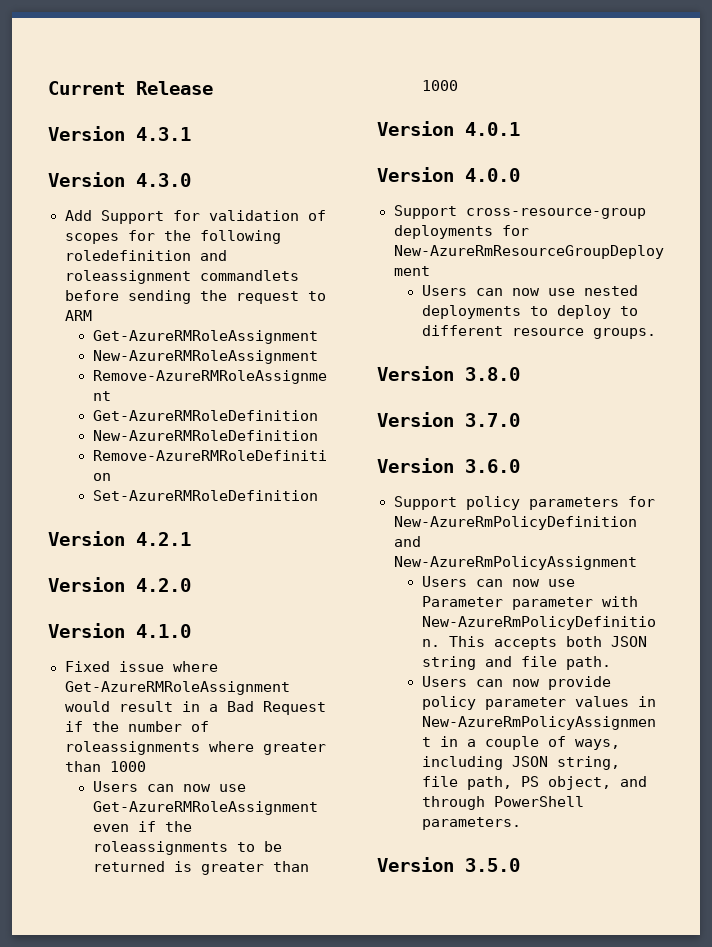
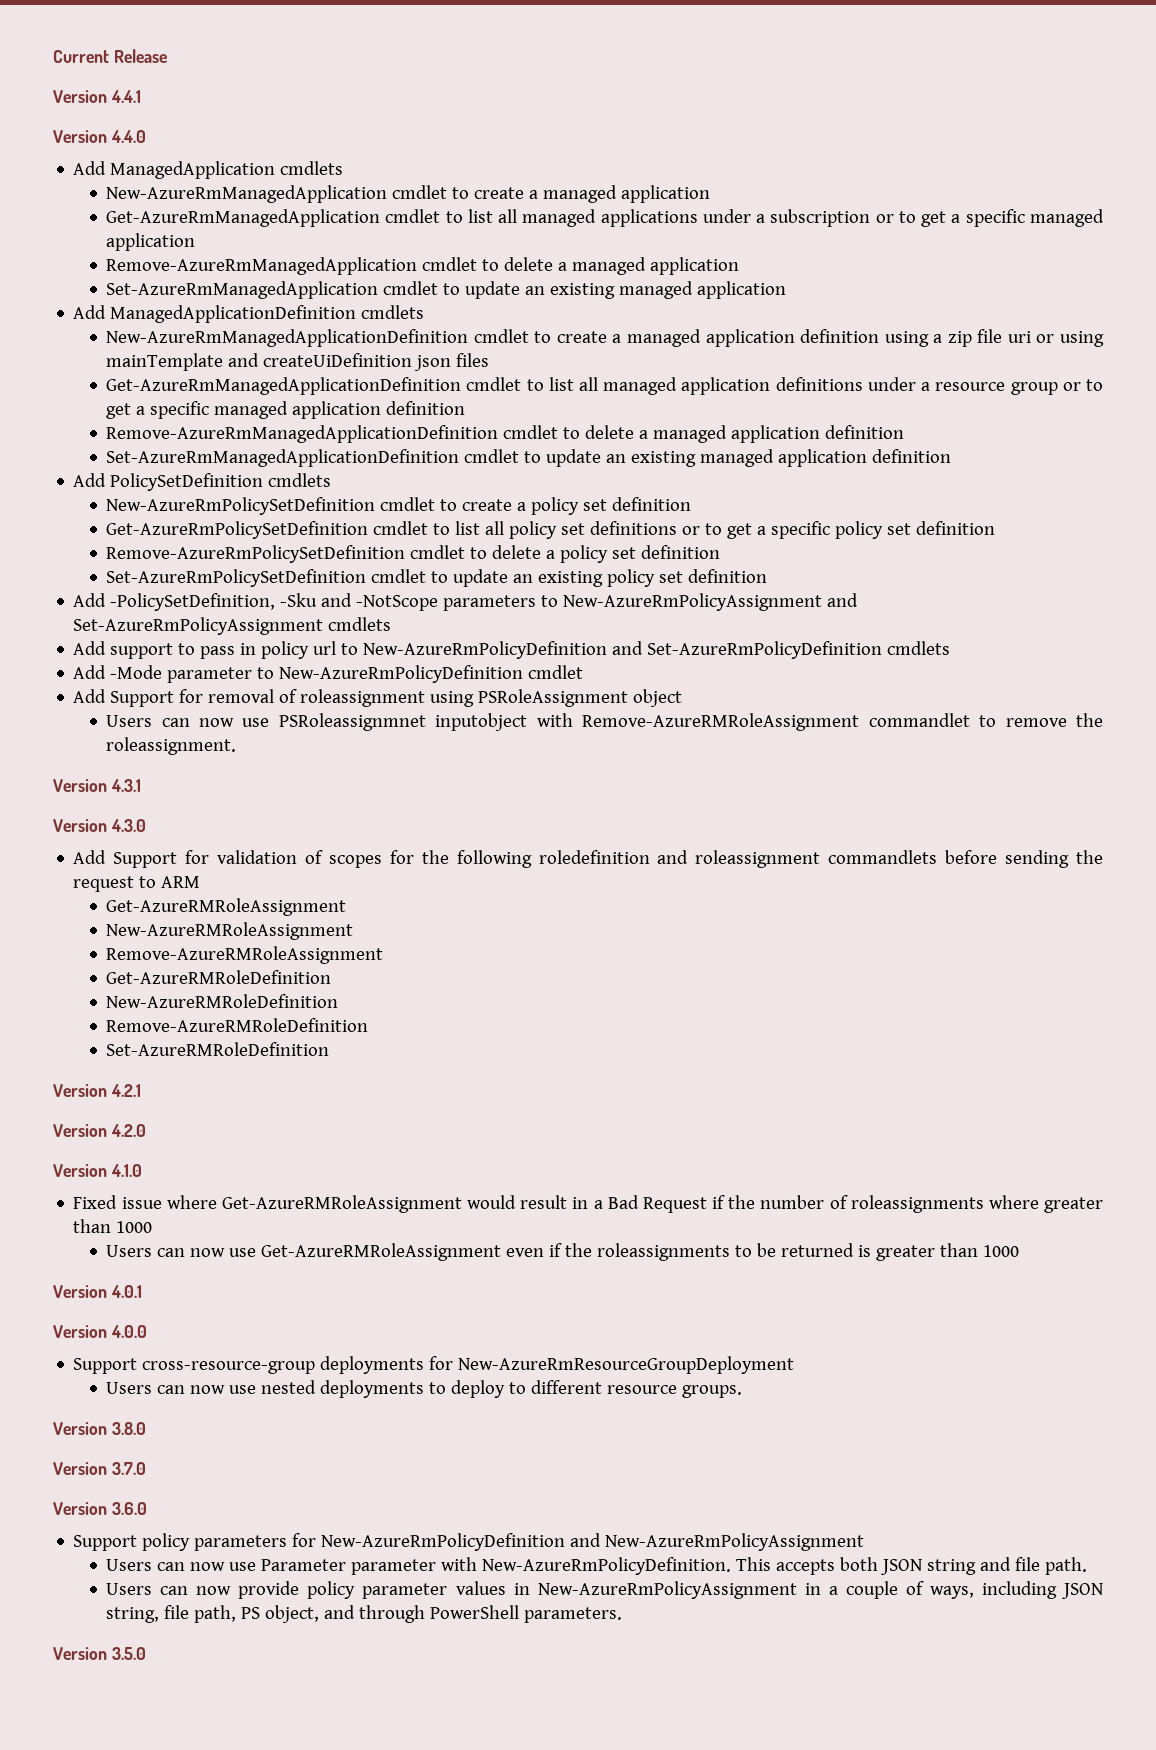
+ Version 4.4.1
+ Version 4.4.0
+ Add ManagedApplication cmdlets
+ New-AzureRmManagedApplication cmdlet to create a managed application
+ Get-AzureRmManagedApplication cmdlet to list all managed applications under a subscription or to get a specific managed application
+ Remove-AzureRmManagedApplication cmdlet to delete a managed application
+ Set-AzureRmManagedApplication cmdlet to update an existing managed application
+ Add ManagedApplicationDefinition cmdlets
+ New-AzureRmManagedApplicationDefinition cmdlet to create a managed application definition using a zip file uri or using mainTemplate and createUiDefinition json files
+ Get-AzureRmManagedApplicationDefinition cmdlet to list all managed application definitions under a resource group or to get a specific managed application definition
+ Remove-AzureRmManagedApplicationDefinition cmdlet to delete a managed application definition
+ Set-AzureRmManagedApplicationDefinition cmdlet to update an existing managed application definition
+ Add PolicySetDefinition cmdlets
+ New-AzureRmPolicySetDefinition cmdlet to create a policy set definition
+ Get-AzureRmPolicySetDefinition cmdlet to list all policy set definitions or to get a specific policy set definition
+ Remove-AzureRmPolicySetDefinition cmdlet to delete a policy set definition
+ Set-AzureRmPolicySetDefinition cmdlet to update an existing policy set definition
+ Add -PolicySetDefinition, -Sku and -NotScope parameters to New-AzureRmPolicyAssignment and Set-AzureRmPolicyAssignment cmdlets
+ Add support to pass in policy url to New-AzureRmPolicyDefinition and Set-AzureRmPolicyDefinition cmdlets
+ Add -Mode parameter to New-AzureRmPolicyDefinition cmdlet
+ Add Support for removal of roleassignment using PSRoleAssignment object
+ Users can now use PSRoleassignmnet inputobject with Remove-AzureRMRoleAssignment commandlet to remove the roleassignment.

